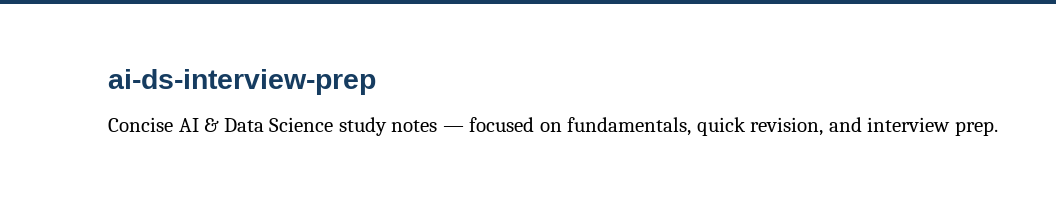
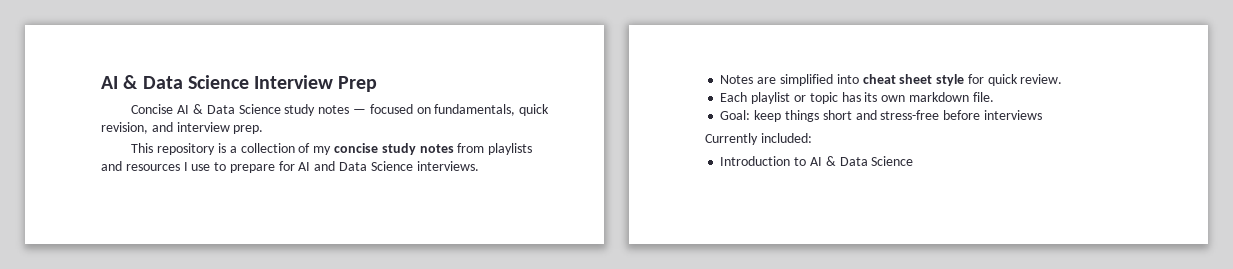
- ai-ds-interview-prep
+ AI & Data Science Interview Prep
+ This repository is a collection of my concise study notes from playlists and resources I use to prepare for AI and Data Science interviews.
+ Notes are simplified into cheat sheet style for quick review.
+ Each playlist or topic has its own markdown file.
+ Goal: keep things short and stress-free before interviews
+ Currently included:
+ Introduction to AI & Data Science

